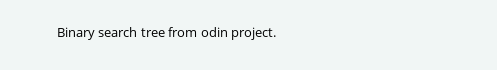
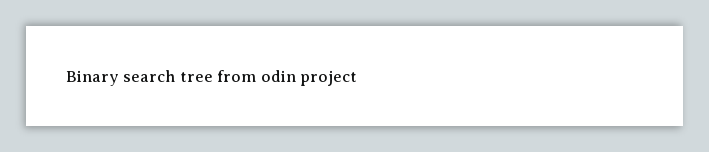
- Binary search tree from odin project.
+ Binary search tree from odin project

